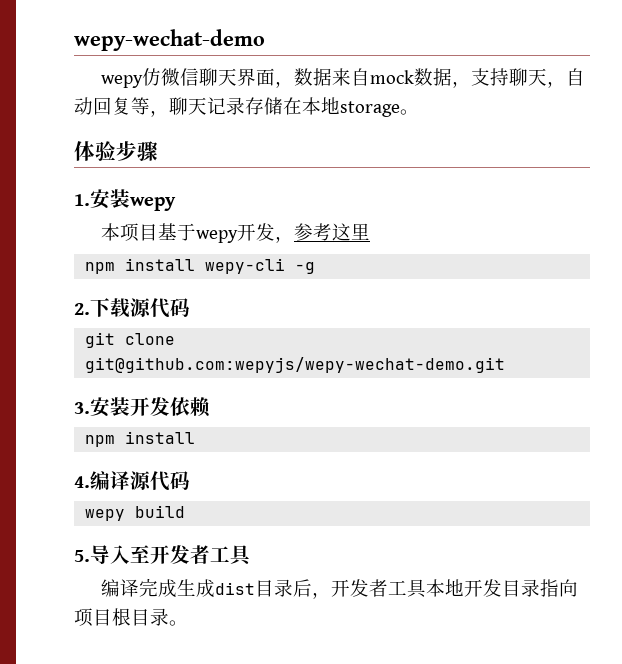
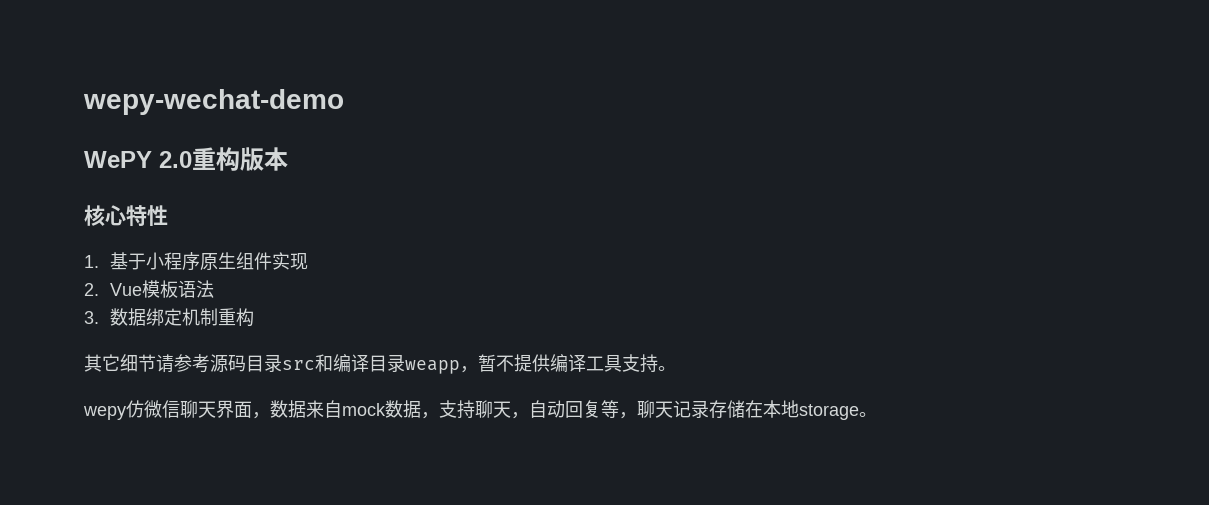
+ WePY 2.0重构版本
+ 核心特性
+ 1.基于小程序原生组件实现
+ 2. Vue模板语法
+ 3.数据绑定机制重构
+ 其它细节请参考源码目录src和编译目录weapp，暂不提供编译工具支持。
- 体验步骤
- 1.安装wepy
- 本项目基于wepy开发，参考这里
- npm install wepy-cli -g
- 2.下载源代码
- git clone git@github.com:wepyjs/wepy-wechat-demo.git
- 3.安装开发依赖
- npm install
- 4.编译源代码
- wepy build
- 5.导入至开发者工具
- 编译完成生成dist目录后，开发者工具本地开发目录指向项目根目录。

